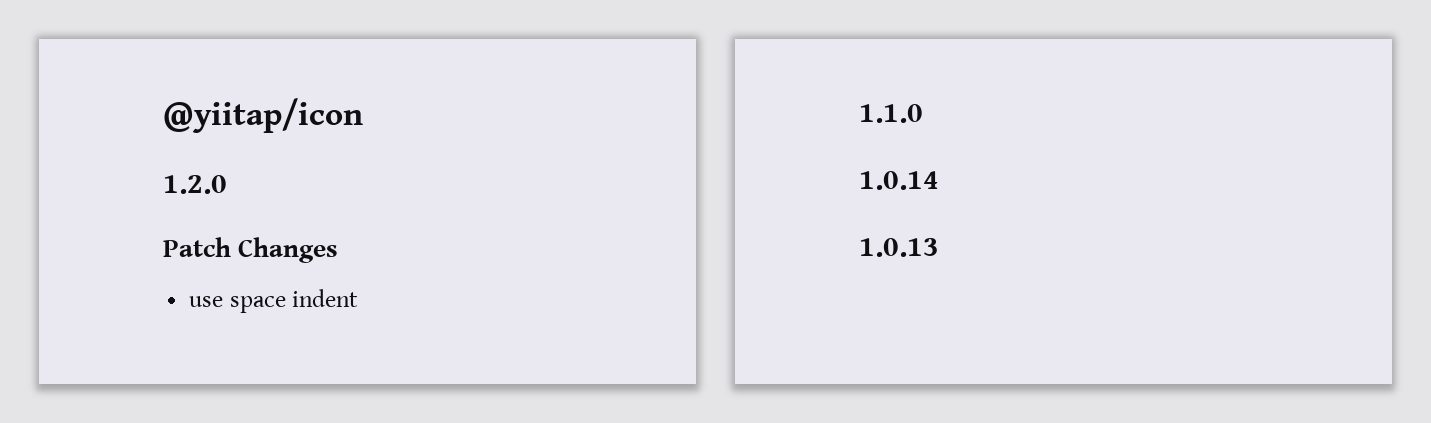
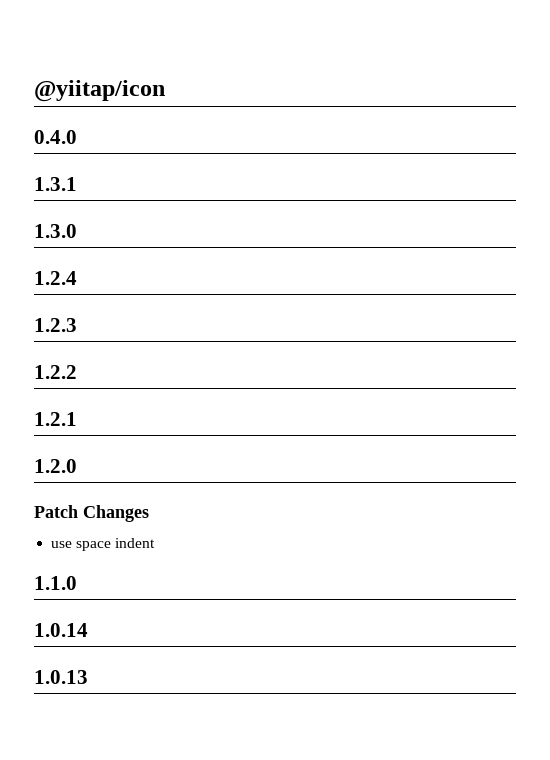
+ 0.4.0
+ 1.3.1
+ 1.3.0
+ 1.2.4
+ 1.2.3
+ 1.2.2
+ 1.2.1

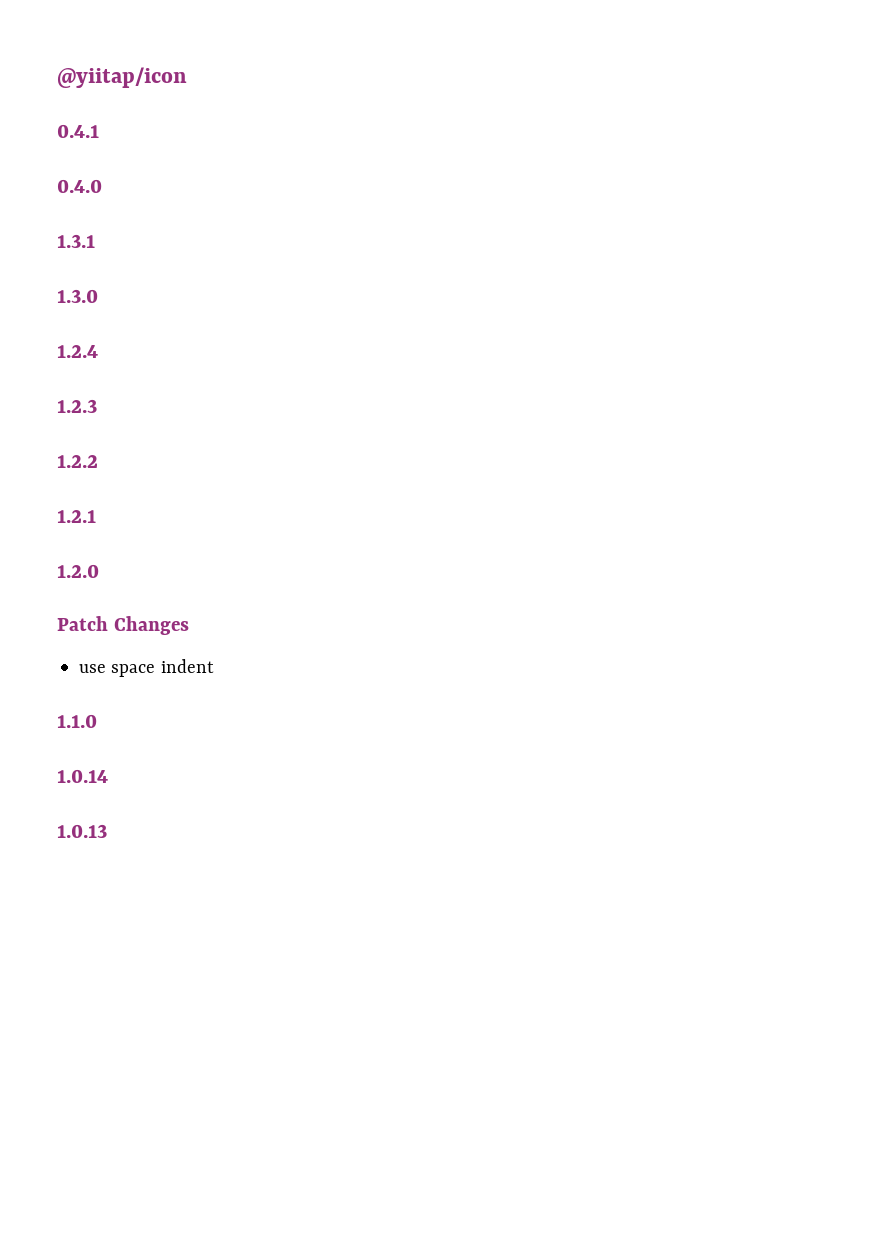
+ 0.4.1

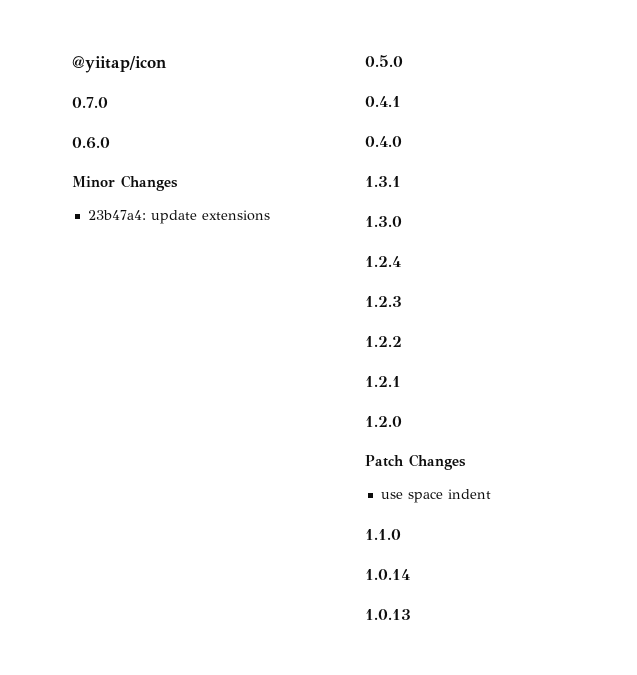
+ 0.7.0
+ 0.6.0
+ Minor Changes
+ 23b47a4: update extensions
+ 0.5.0

